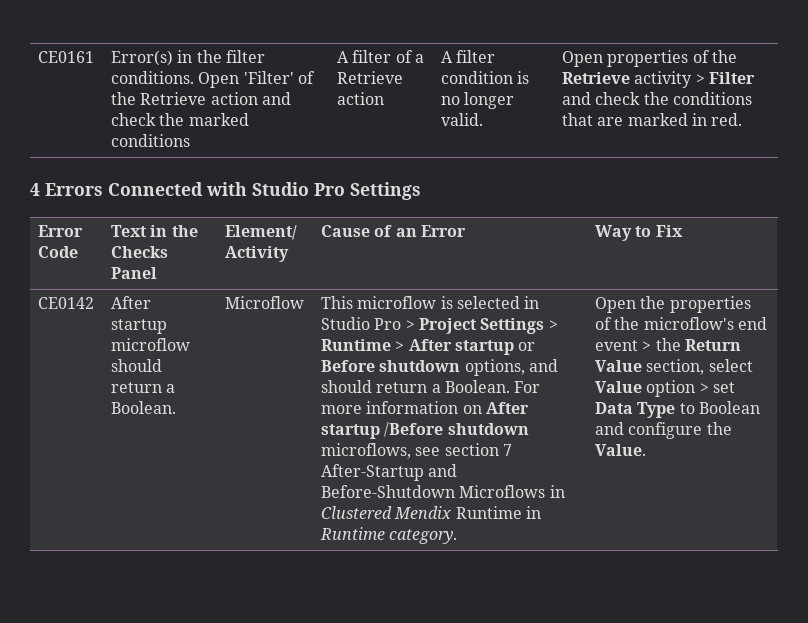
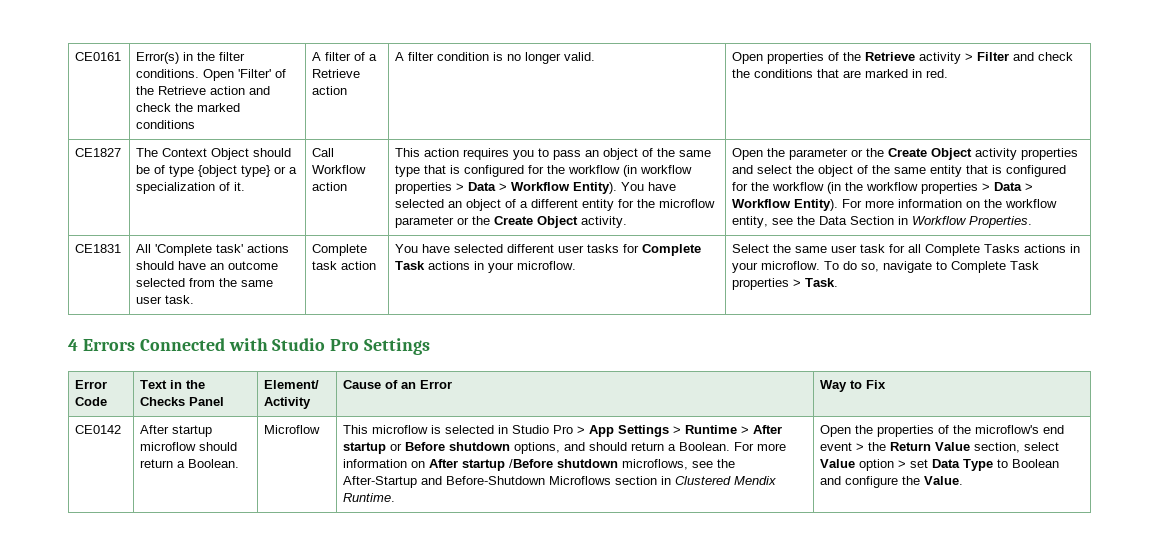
+ CE1827 | The Context Object should be of type {object type} or a specialization of it. | Call Workflow action | This action requires you to pass an object of the same type that is configured for the workflow (in workflow properties > Data > Workflow Entity). You have selected an object of a different entity for the microflow parameter or the Create Object activity. | Open the parameter or the Create Object activity properties and select the object of the same entity that is configured for the workflow (in the workflow properties > Data > Workflow Entity). For more information on the workflow entity, see the Data Section in Workflow Properties.
+ CE1831 | All 'Complete task' actions should have an outcome selected from the same user task. | Complete task action | You have selected different user tasks for Complete Task actions in your microflow. | Select the same user task for all Complete Tasks actions in your microflow. To do so, navigate to Complete Task properties > Task.
- This microflow is selected in Studio Pro > Project Settings > Runtime > After startup or Before shutdown options, and should return a Boolean.
+ This microflow is selected in Studio Pro > App Settings > Runtime > After startup or Before shutdown options, and should return a Boolean.
- For more information on After startup /Before shutdown microflows, see section 7 After-Startup and Before-Shutdown Microflows in Clustered Mendix Runtime in Runtime category.
+ For more information on After startup /Before shutdown microflows, see the After-Startup and Before-Shutdown Microflows section in Clustered Mendix Runtime.

